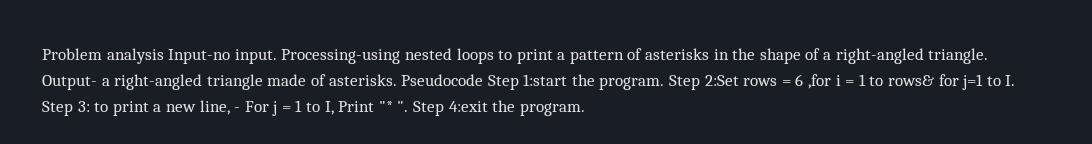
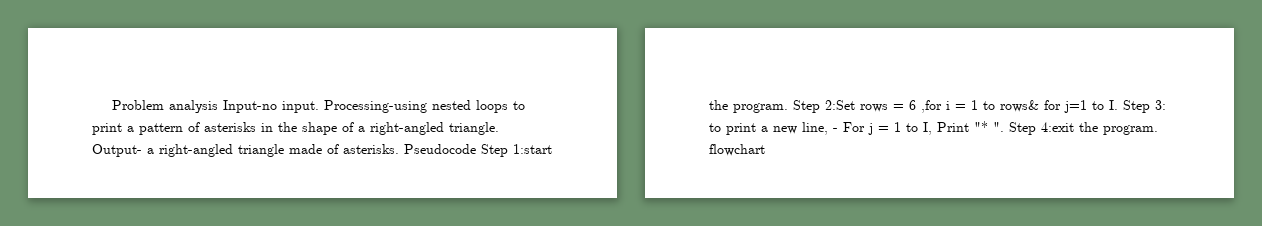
- Step 4:exit the program.
+ Step 4:exit the program. flowchart

